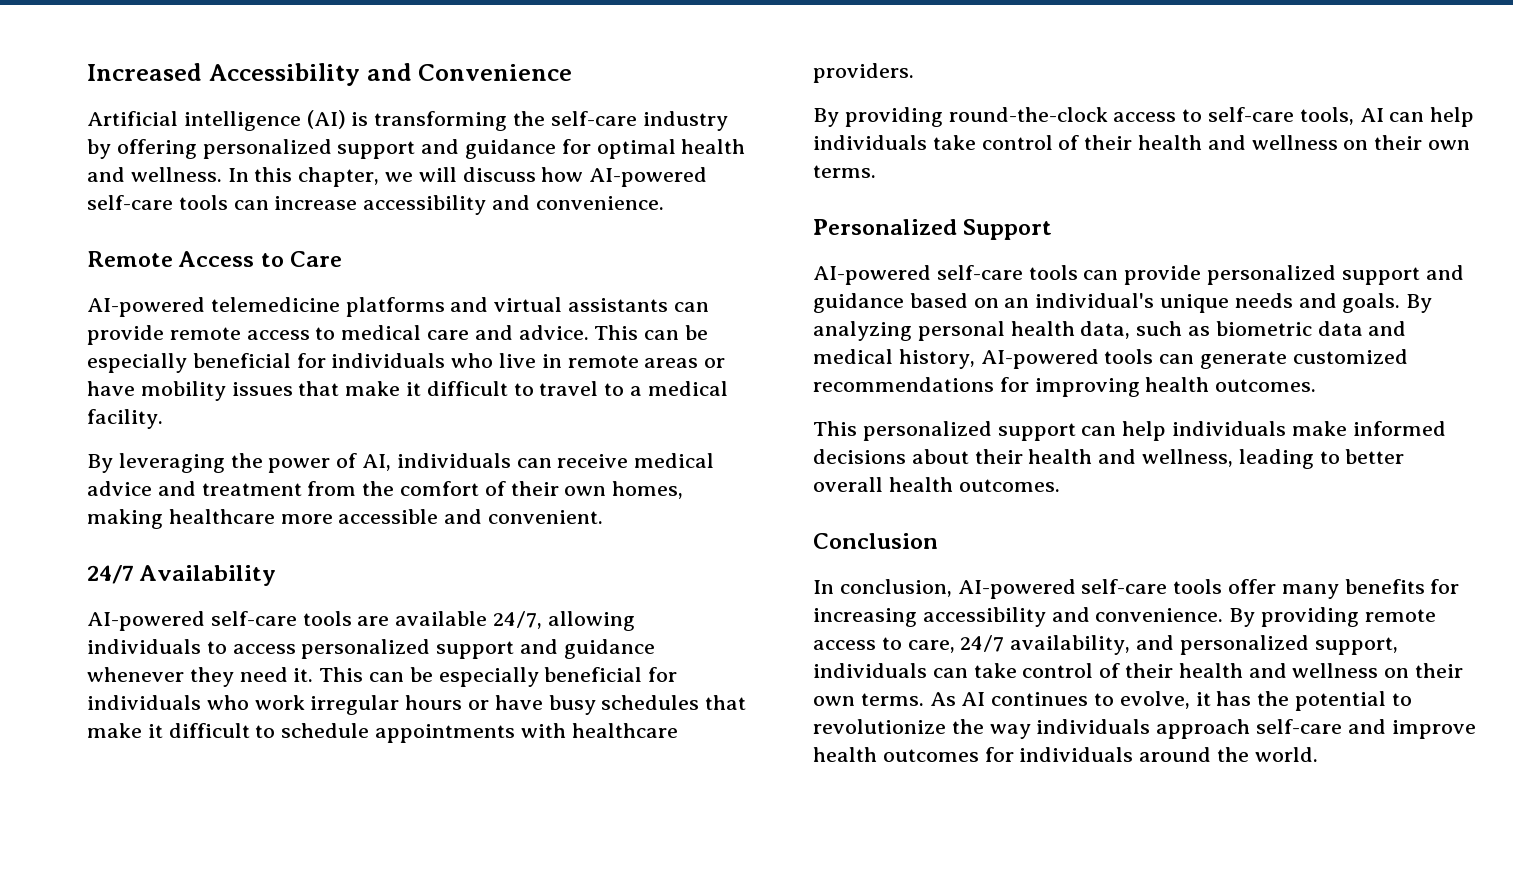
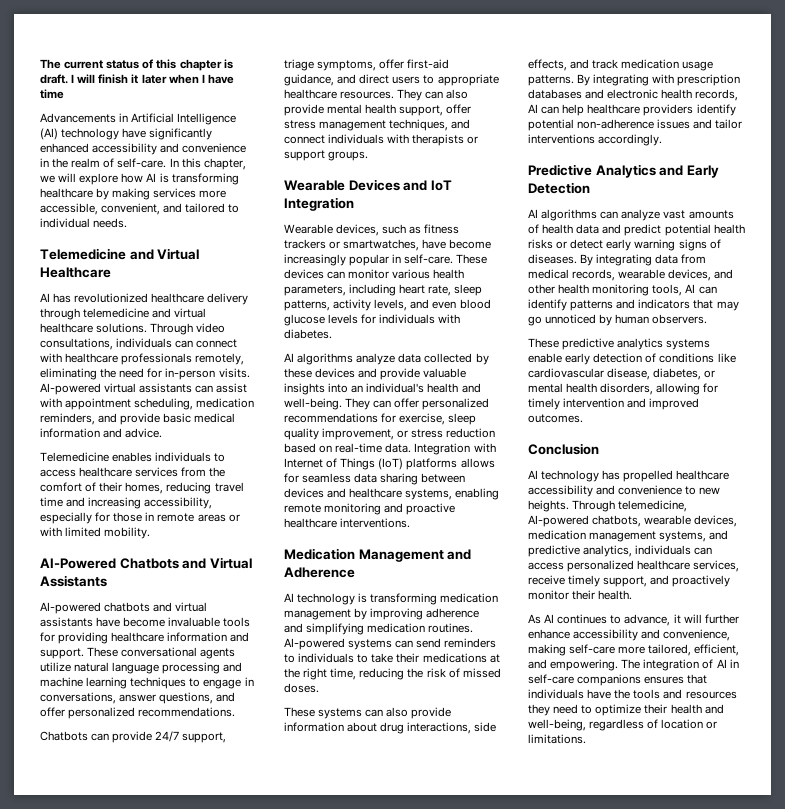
- Increased Accessibility and Convenience
- Artificial intelligence (AI) is transforming the self-care industry by offering personalized support and guidance for optimal health and wellness.
+ The current status of this chapter is draft. I will finish it later when I have time
+ Advancements in Artificial Intelligence (AI) technology have significantly enhanced accessibility and convenience in the realm of self-care.
- In this chapter, we will discuss how AI-powered self-care tools can increase accessibility and convenience.
- Remote Access to Care
- AI-powered telemedicine platforms and virtual assistants can provide remote access to medical care and advice. This can be especially beneficial for individuals who live in remote areas or have mobility issues that make it difficult to travel to a medical facility.
- By leveraging the power of AI, individuals can receive medical advice and treatment from the comfort of their own homes, making healthcare more accessible and convenient.
- 24/7 Availability
- AI-powered self-care tools are available 24/7, allowing individuals to access personalized support and guidance whenever they need it. This can be especially beneficial for individuals who work irregular hours or have busy schedules that make it difficult to schedule appointments with healthcare providers.
- By providing round-the-clock access to self-care tools, AI can help individuals take control of their health and wellness on their own terms.
- Personalized Support
- AI-powered self-care tools can provide personalized support and guidance based on an individual's unique needs and goals. By analyzing personal health data, such as biometric data and medical history, AI-powered tools can generate customized recommendations for improving health outcomes.
- This personalized support can help individuals make informed decisions about their health and wellness, leading to better overall health outcomes.
+ In this chapter, we will explore how AI is transforming healthcare by making services more accessible, convenient, and tailored to individual needs.
+ Telemedicine and Virtual Healthcare
+ AI has revolutionized healthcare delivery through telemedicine and virtual healthcare solutions. Through video consultations, individuals can connect with healthcare professionals remotely, eliminating the need for in-person visits. AI-powered virtual assistants can assist with appointment scheduling, medication reminders, and provide basic medical information and advice.
+ Telemedicine enables individuals to access healthcare services from the comfort of their homes, reducing travel time and increasing accessibility, especially for those in remote areas or with limited mobility.
+ AI-Powered Chatbots and Virtual Assistants
+ AI-powered chatbots and virtual assistants have become invaluable tools for providing healthcare information and support. These conversational agents utilize natural language processing and machine learning techniques to engage in conversations, answer questions, and offer personalized recommendations.
+ Chatbots can provide 24/7 support, triage symptoms, offer first-aid guidance, and direct users to appropriate healthcare resources. They can also provide mental health support, offer stress management techniques, and connect individuals with therapists or support groups.
+ Wearable Devices and IoT Integration
+ Wearable devices, such as fitness trackers or smartwatches, have become increasingly popular in self-care. These devices can monitor various health parameters, including heart rate, sleep patterns, activity levels, and even blood glucose levels for individuals with diabetes.
+ AI algorithms analyze data collected by these devices and provide valuable insights into an individual's health and well-being. They can offer personalized recommendations for exercise, sleep quality improvement, or stress reduction based on real-time data. Integration with Internet of Things (IoT) platforms allows for seamless data sharing between devices and healthcare systems, enabling remote monitoring and proactive healthcare interventions.
+ Medication Management and Adherence
+ AI technology is transforming medication management by improving adherence and simplifying medication routines. AI-powered systems can send reminders to individuals to take their medications at the right time, reducing the risk of missed doses.
+ These systems can also provide information about drug interactions, side effects, and track medication usage patterns. By integrating with prescription databases and electronic health records, AI can help healthcare providers identify potential non-adherence issues and tailor interventions accordingly.
+ Predictive Analytics and Early Detection
+ AI algorithms can analyze vast amounts of health data and predict potential health risks or detect early warning signs of diseases. By integrating data from medical records, wearable devices, and other health monitoring tools, AI can identify patterns and indicators that may go unnoticed by human observers.
+ These predictive analytics systems enable early detection of conditions like cardiovascular disease, diabetes, or mental health disorders, allowing for timely intervention and improved outcomes.
  Conclusion
- In conclusion, AI-powered self-care tools offer many benefits for increasing accessibility and convenience. By providing remote access to care, 24/7 availability, and personalized support, individuals can take control of their health and wellness on their own terms. As AI continues to evolve, it has the potential to revolutionize the way individuals approach self-care and improve health outcomes for individuals around the world.
+ AI technology has propelled healthcare accessibility and convenience to new heights. Through telemedicine, AI-powered chatbots, wearable devices, medication management systems, and predictive analytics, individuals can access personalized healthcare services, receive timely support, and proactively monitor their health.
+ As AI continues to advance, it will further enhance accessibility and convenience, making self-care more tailored, efficient, and empowering. The integration of AI in self-care companions ensures that individuals have the tools and resources they need to optimize their health and well-being, regardless of location or limitations.

